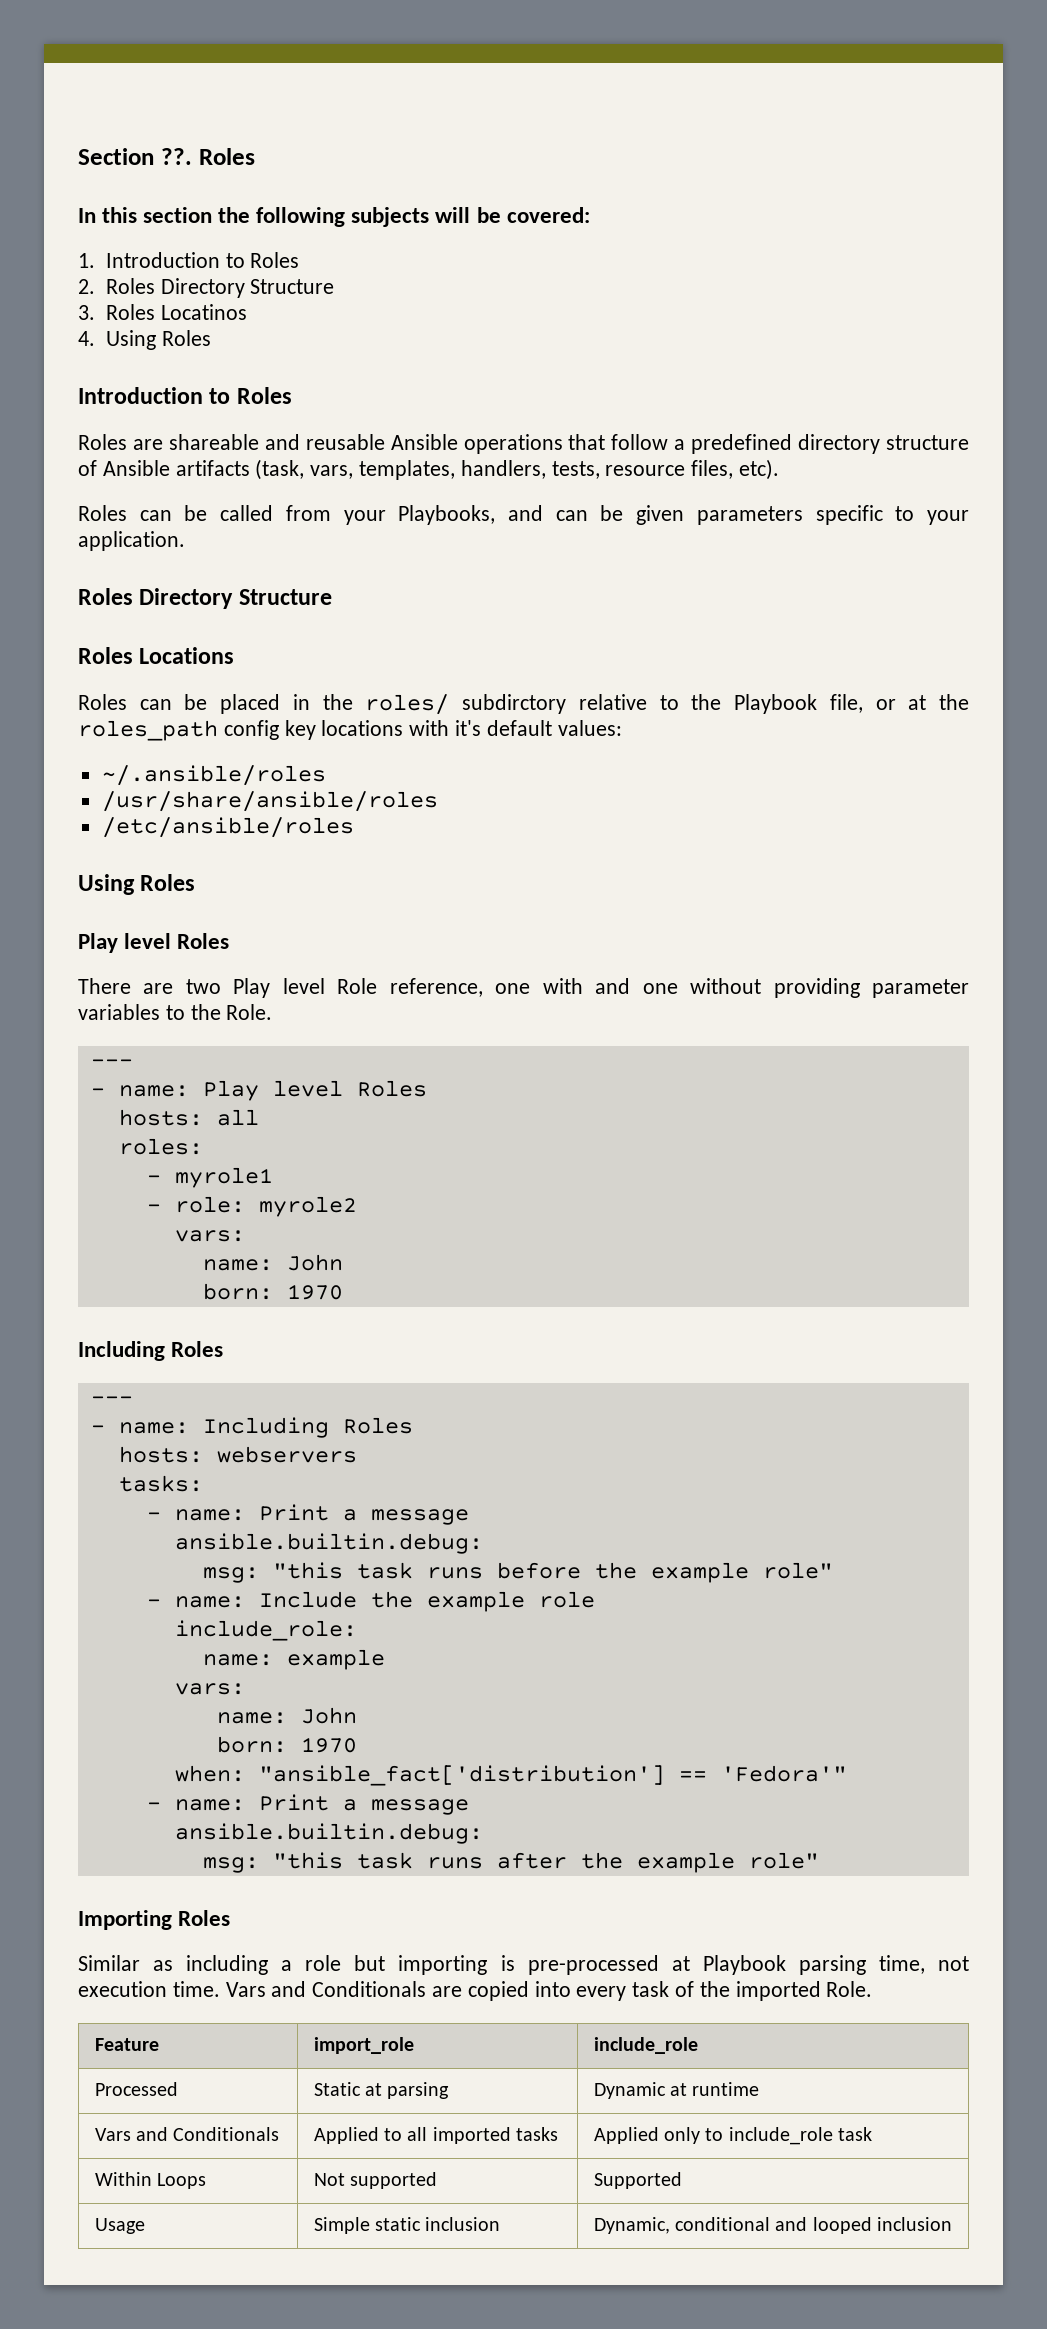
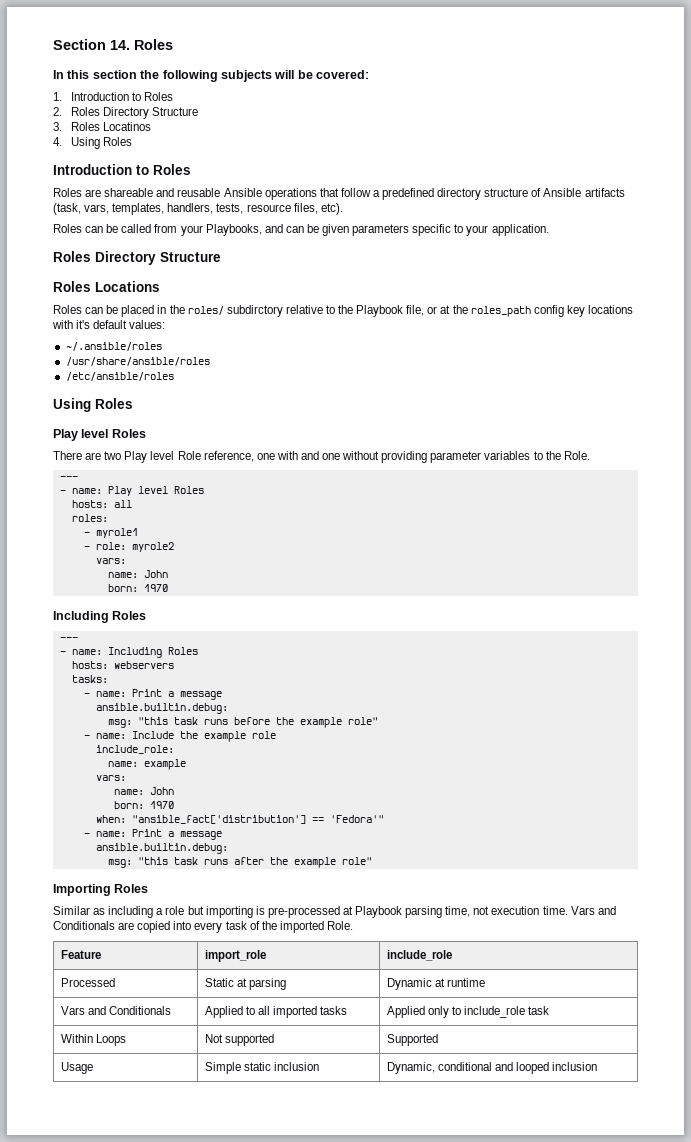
- Section ??. Roles
+ Section 14. Roles

